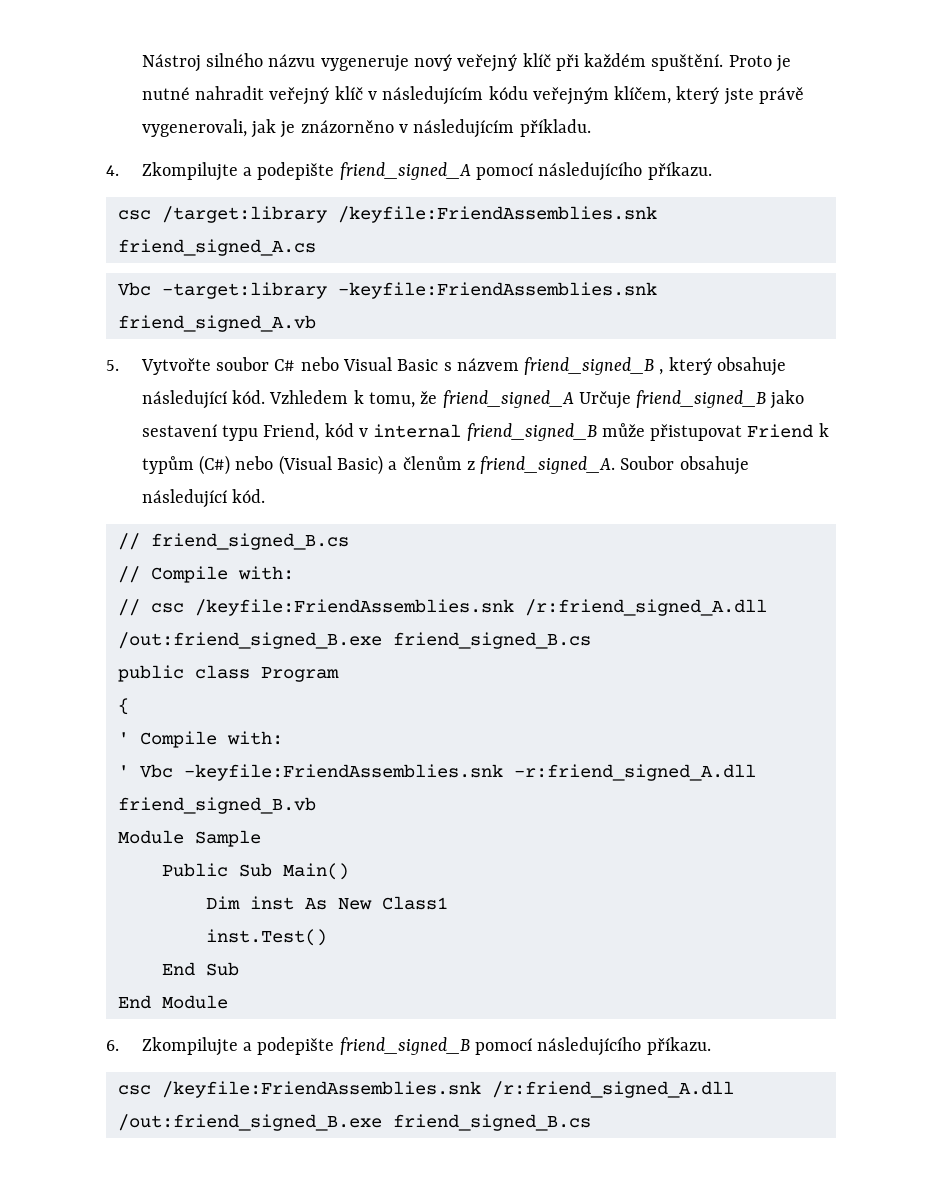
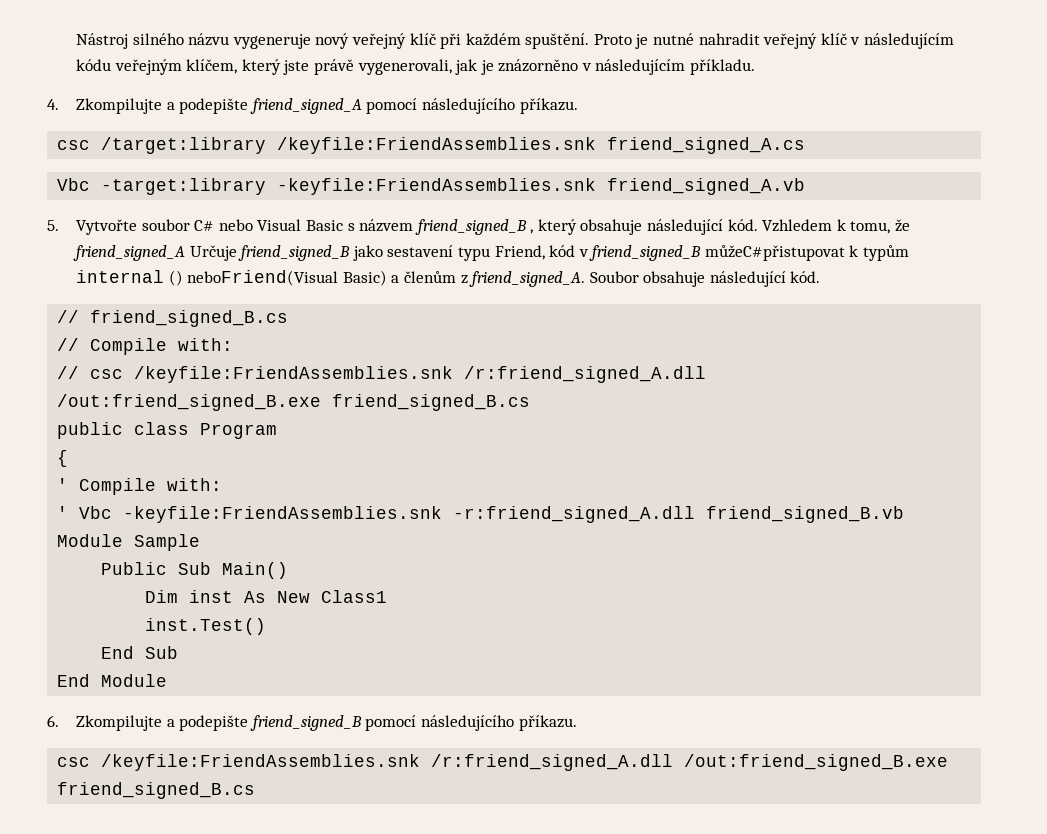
- Vzhledem k tomu, že friend_signed_A Určuje friend_signed_B jako sestavení typu Friend, kód v internal friend_signed_B může přistupovat Friend k typům (C#) nebo (Visual Basic) a členům z friend_signed_A.
+ Vzhledem k tomu, že friend_signed_A Určuje friend_signed_B jako sestavení typu Friend, kód v friend_signed_B můžeC#přistupovat k typům internal () neboFriend(Visual Basic) a členům z friend_signed_A.

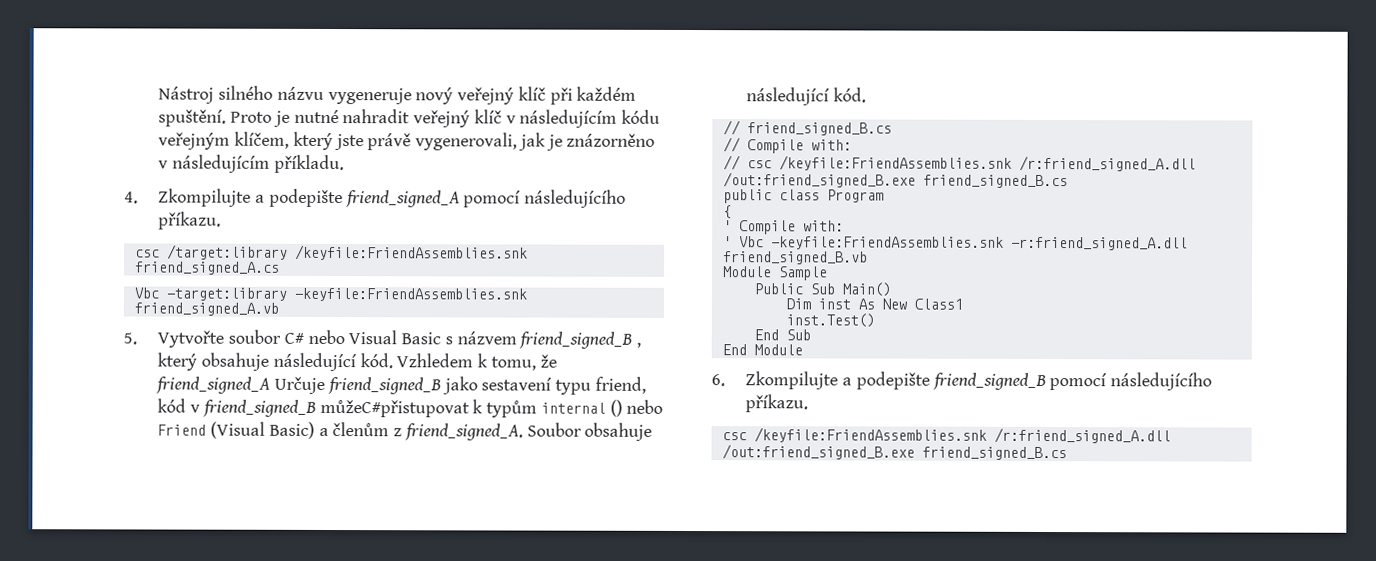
- Vzhledem k tomu, že friend_signed_A Určuje friend_signed_B jako sestavení typu Friend, kód v friend_signed_B můžeC#přistupovat k typům internal () neboFriend(Visual Basic) a členům z friend_signed_A.
+ Vzhledem k tomu, že friend_signed_A Určuje friend_signed_B jako sestavení typu friend, kód v friend_signed_B můžeC#přistupovat k typům internal () nebo Friend (Visual Basic) a členům z friend_signed_A.

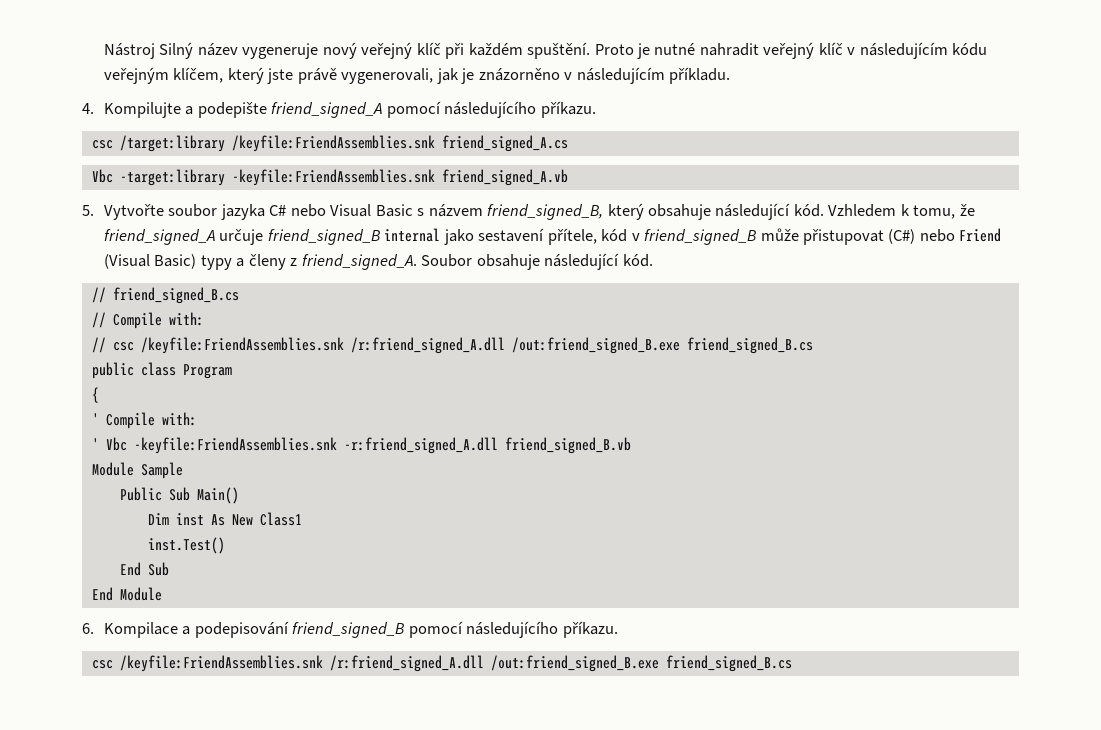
- Nástroj silného názvu vygeneruje nový veřejný klíč při každém spuštění.
+ Nástroj Silný název vygeneruje nový veřejný klíč při každém spuštění.
- 4. Zkompilujte a podepište friend_signed_A pomocí následujícího příkazu.
+ 4. Kompilujte a podepište friend_signed_A pomocí následujícího příkazu.
- 5. Vytvořte soubor C# nebo Visual Basic s názvem friend_signed_B , který obsahuje následující kód.
+ 5. Vytvořte soubor jazyka C# nebo Visual Basic s názvem friend_signed_B, který obsahuje následující kód.
- Vzhledem k tomu, že friend_signed_A Určuje friend_signed_B jako sestavení typu friend, kód v friend_signed_B můžeC#přistupovat k typům internal () nebo Friend (Visual Basic) a členům z friend_signed_A.
+ Vzhledem k tomu, že friend_signed_A určuje friend_signed_B internal jako sestavení přítele, kód v friend_signed_B může přistupovat (C#) nebo Friend (Visual Basic) typy a členy z friend_signed_A.
- 6. Zkompilujte a podepište friend_signed_B pomocí následujícího příkazu.
+ 6. Kompilace a podepisování friend_signed_B pomocí následujícího příkazu.

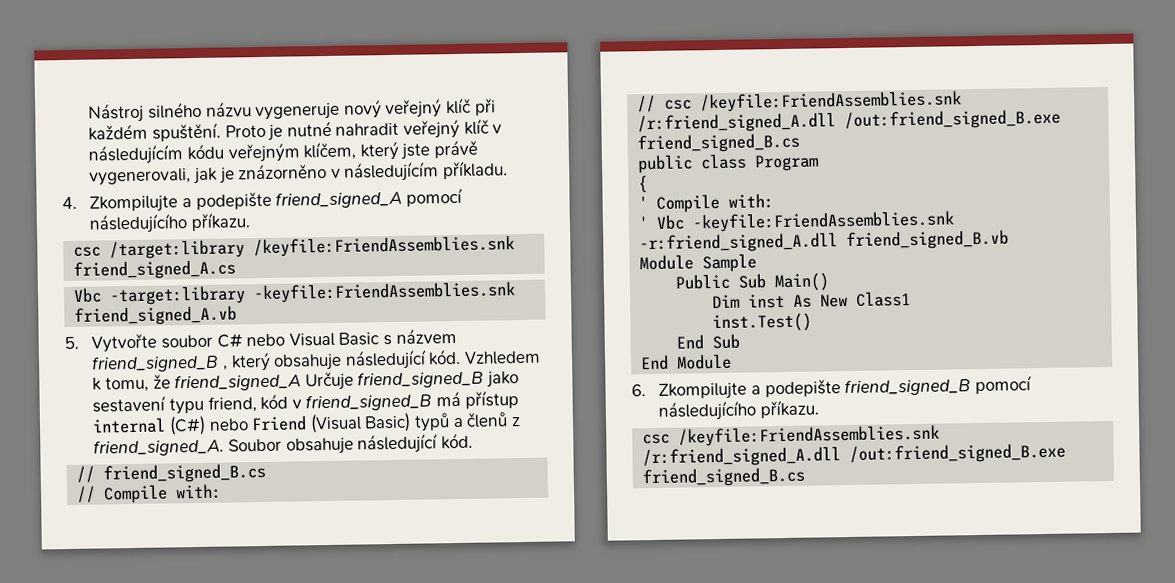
- Nástroj Silný název vygeneruje nový veřejný klíč při každém spuštění.
+ Nástroj silného názvu vygeneruje nový veřejný klíč při každém spuštění.
- 4. Kompilujte a podepište friend_signed_A pomocí následujícího příkazu.
+ 4. Zkompilujte a podepište friend_signed_A pomocí následujícího příkazu.
- 5. Vytvořte soubor jazyka C# nebo Visual Basic s názvem friend_signed_B, který obsahuje následující kód.
+ 5. Vytvořte soubor C# nebo Visual Basic s názvem friend_signed_B , který obsahuje následující kód.
- Vzhledem k tomu, že friend_signed_A určuje friend_signed_B internal jako sestavení přítele, kód v friend_signed_B může přistupovat (C#) nebo Friend (Visual Basic) typy a členy z friend_signed_A.
+ Vzhledem k tomu, že friend_signed_A Určuje friend_signed_B jako sestavení typu friend, kód v friend_signed_B má přístup internal (C#) nebo Friend (Visual Basic) typů a členů z friend_signed_A.
- 6. Kompilace a podepisování friend_signed_B pomocí následujícího příkazu.
+ 6. Zkompilujte a podepište friend_signed_B pomocí následujícího příkazu.

